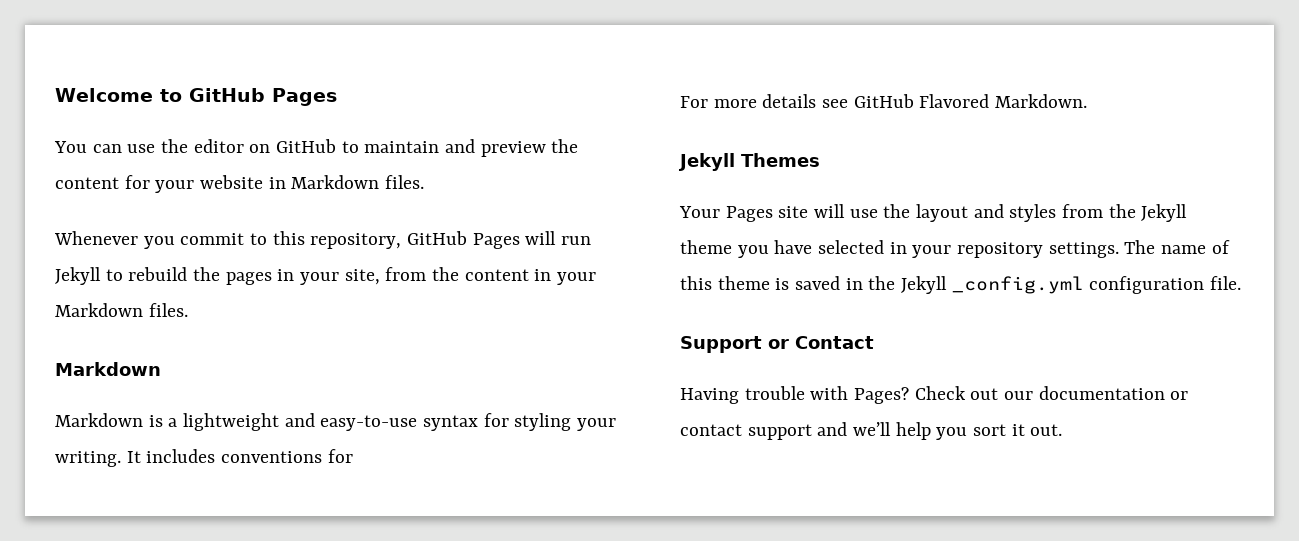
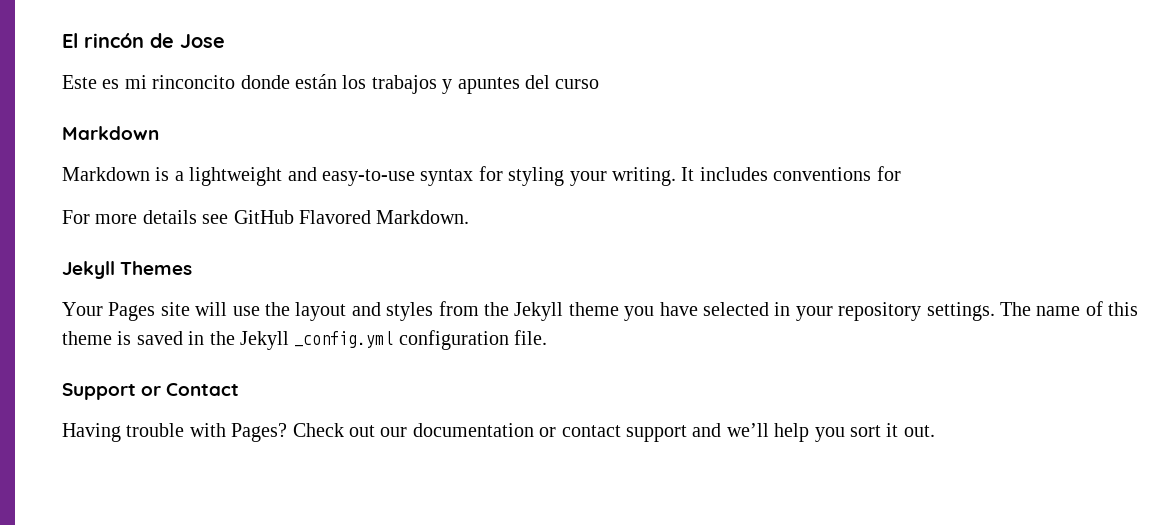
- Welcome to GitHub Pages
- You can use the editor on GitHub to maintain and preview the content for your website in Markdown files.
- Whenever you commit to this repository, GitHub Pages will run Jekyll to rebuild the pages in your site, from the content in your Markdown files.
+ El rincón de Jose
+ Este es mi rinconcito donde están los trabajos y apuntes del curso

